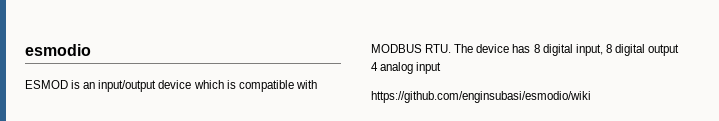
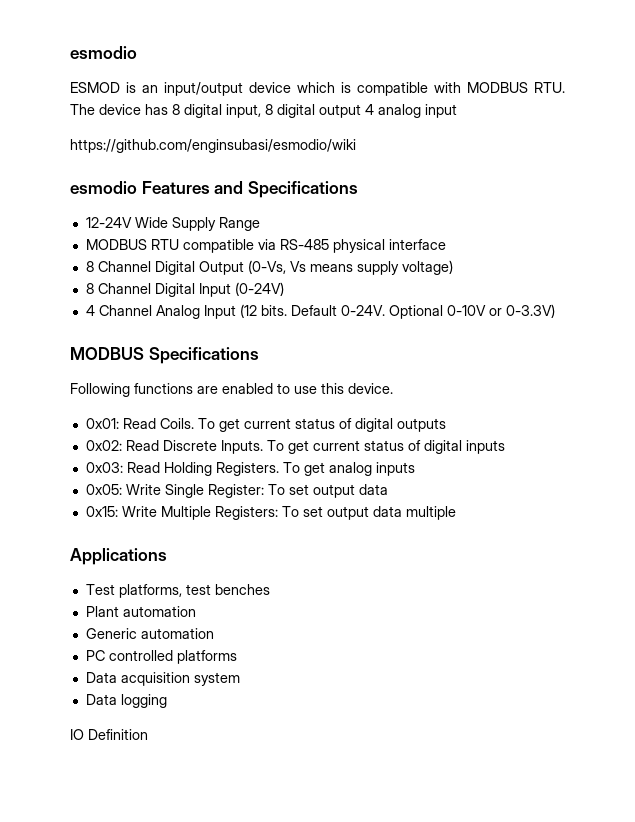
+ esmodio Features and Specifications
+ 12-24V Wide Supply Range
+ MODBUS RTU compatible via RS-485 physical interface
+ 8 Channel Digital Output (0-Vs, Vs means supply voltage)
+ 8 Channel Digital Input (0-24V)
+ 4 Channel Analog Input (12 bits. Default 0-24V. Optional 0-10V or 0-3.3V)
+ MODBUS Specifications
+ Following functions are enabled to use this device.
+ 0x01: Read Coils. To get current status of digital outputs
+ 0x02: Read Discrete Inputs. To get current status of digital inputs
+ 0x03: Read Holding Registers. To get analog inputs
+ 0x05: Write Single Register: To set output data
+ 0x15: Write Multiple Registers: To set output data multiple
+ Applications
+ Test platforms, test benches
+ Plant automation
+ Generic automation
+ PC controlled platforms
+ Data acquisition system
+ Data logging
+ IO Definition

